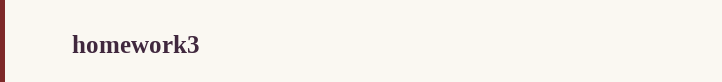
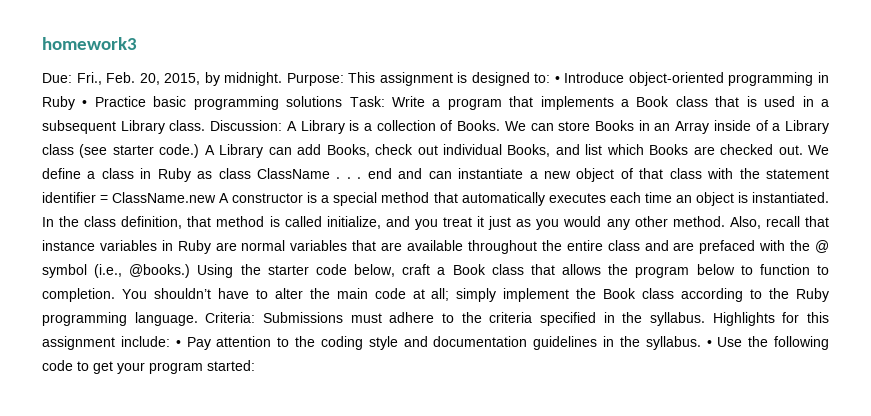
+ Due: Fri., Feb. 20, 2015, by midnight. Purpose: This assignment is designed to: • Introduce object-oriented programming in Ruby • Practice basic programming solutions Task: Write a program that implements a Book class that is used in a subsequent Library class. Discussion: A Library is a collection of Books. We can store Books in an Array inside of a Library class (see starter code.) A Library can add Books, check out individual Books, and list which Books are checked out. We define a class in Ruby as class ClassName . . . end and can instantiate a new object of that class with the statement identifier = ClassName.new A constructor is a special method that automatically executes each time an object is instantiated. In the class definition, that method is called initialize, and you treat it just as you would any other method. Also, recall that instance variables in Ruby are normal variables that are available throughout the entire class and are prefaced with the @ symbol (i.e., @books.) Using the starter code below, craft a Book class that allows the program below to function to completion. You shouldn’t have to alter the main code at all; simply implement the Book class according to the Ruby programming language. Criteria: Submissions must adhere to the criteria specified in the syllabus. Highlights for this assignment include: • Pay attention to the coding style and documentation guidelines in the syllabus. • Use the following code to get your program started:

